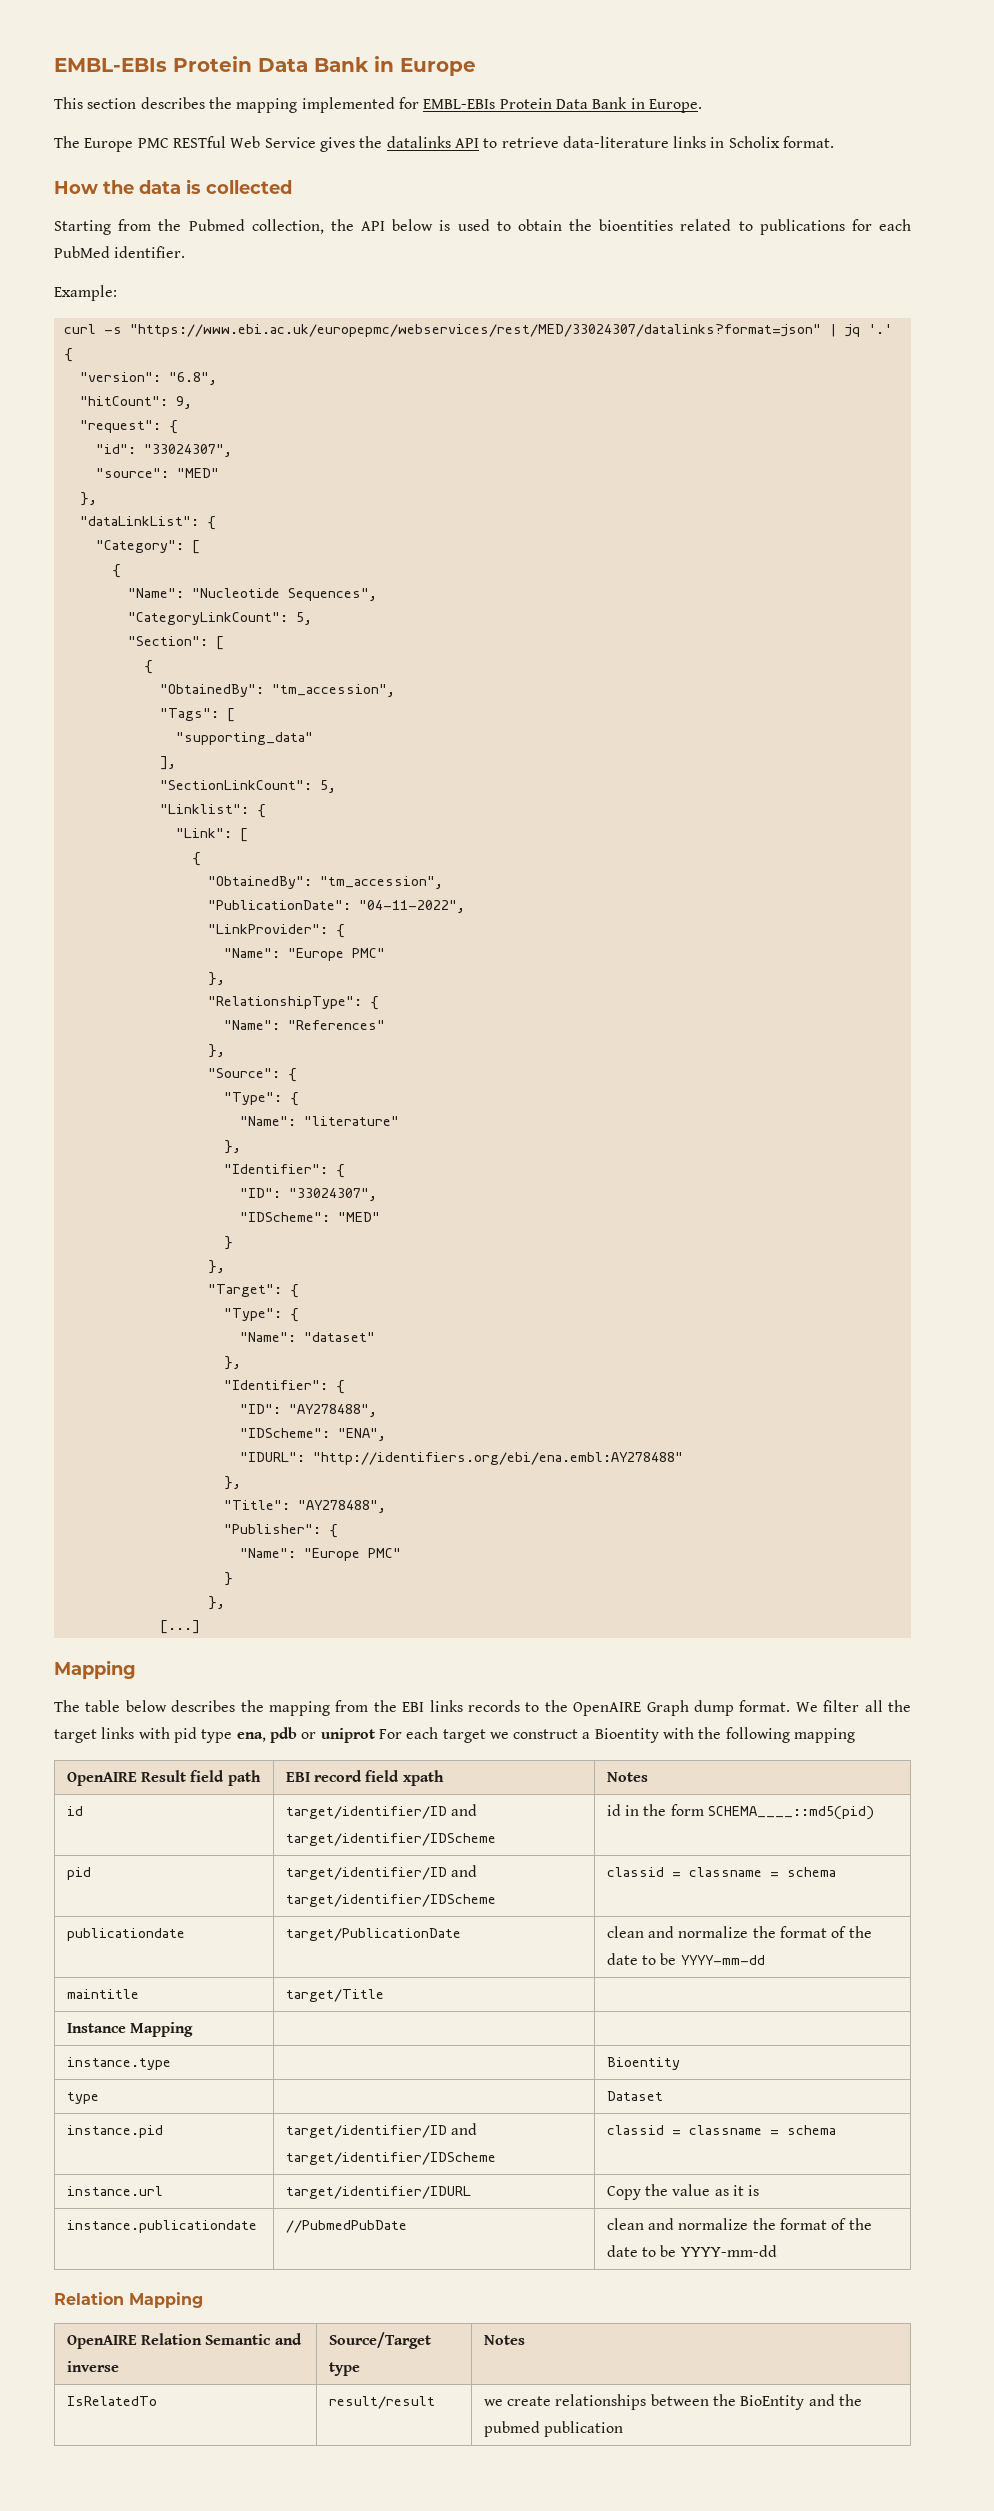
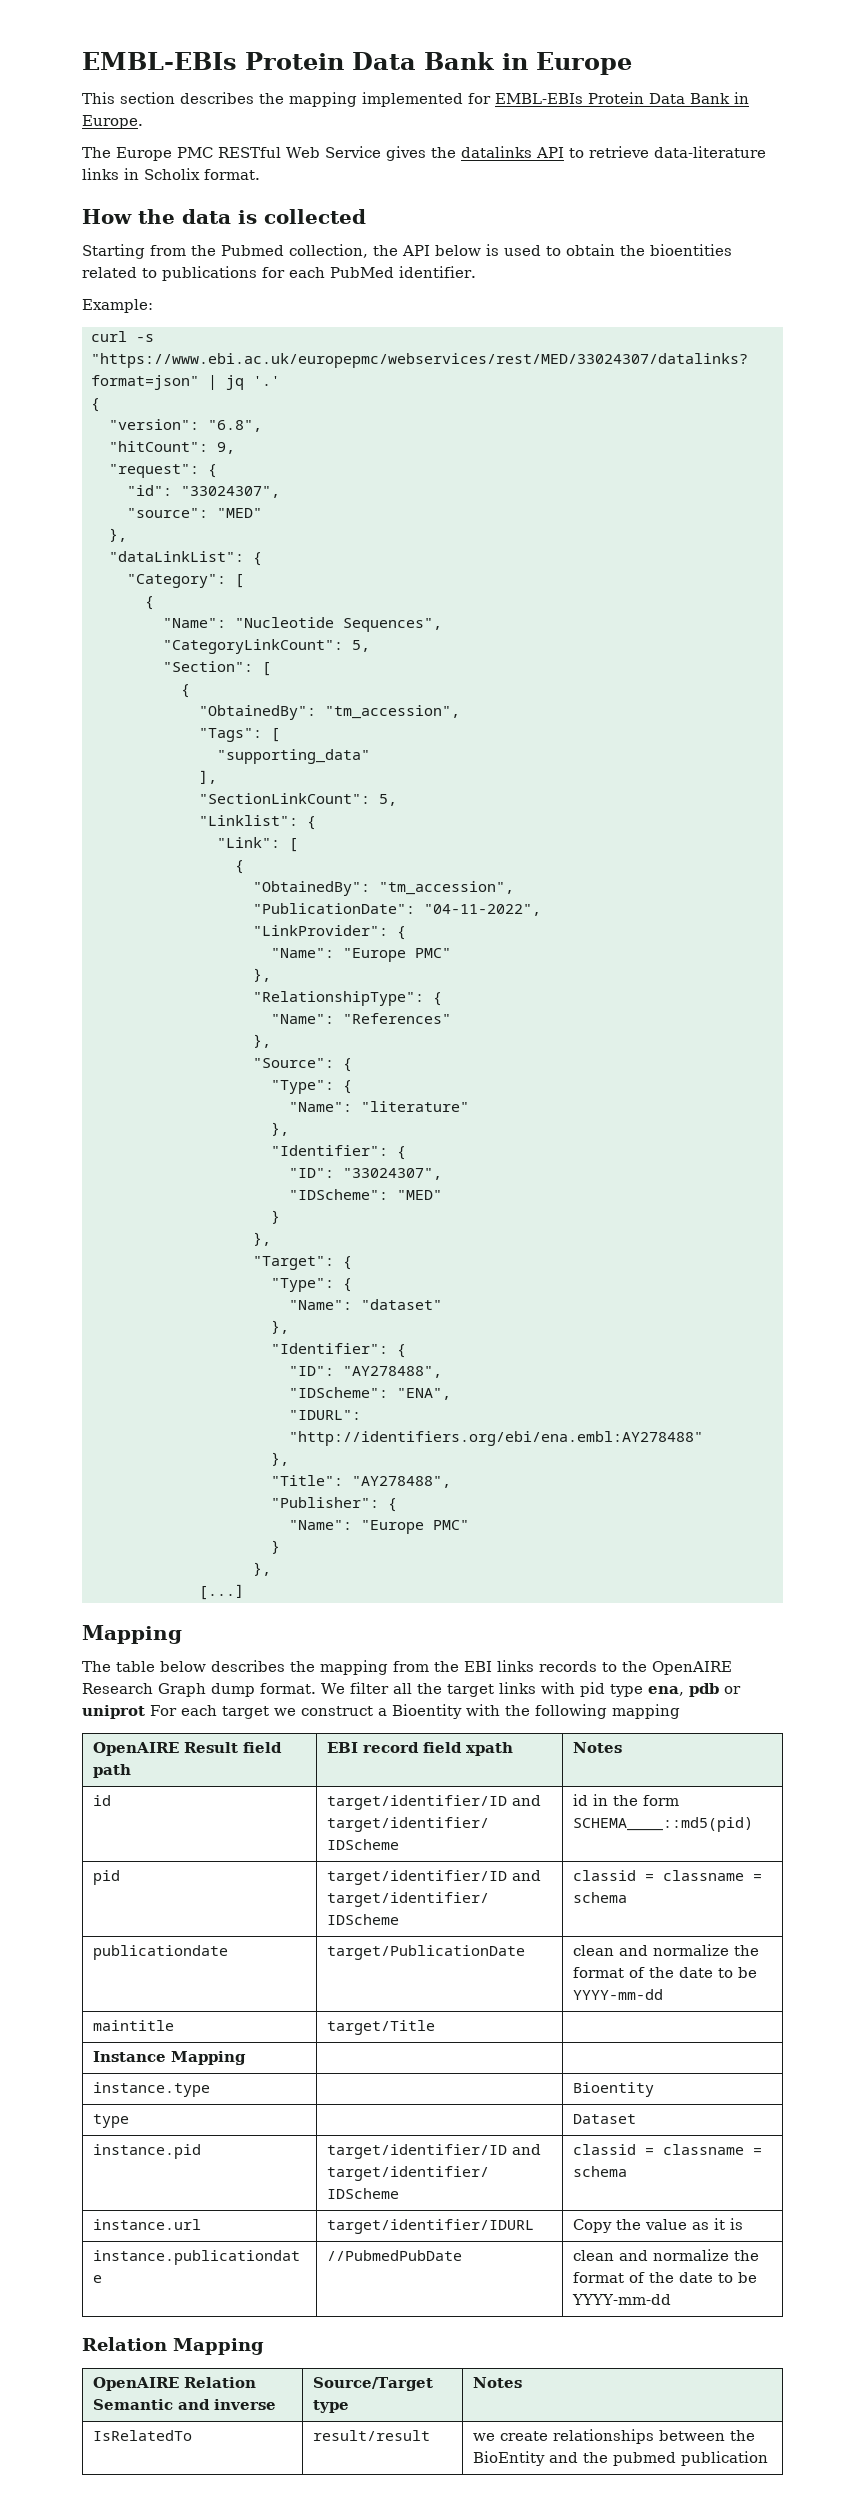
- The table below describes the mapping from the EBI links records to the OpenAIRE Graph dump format.
+ The table below describes the mapping from the EBI links records to the OpenAIRE Research Graph dump format.

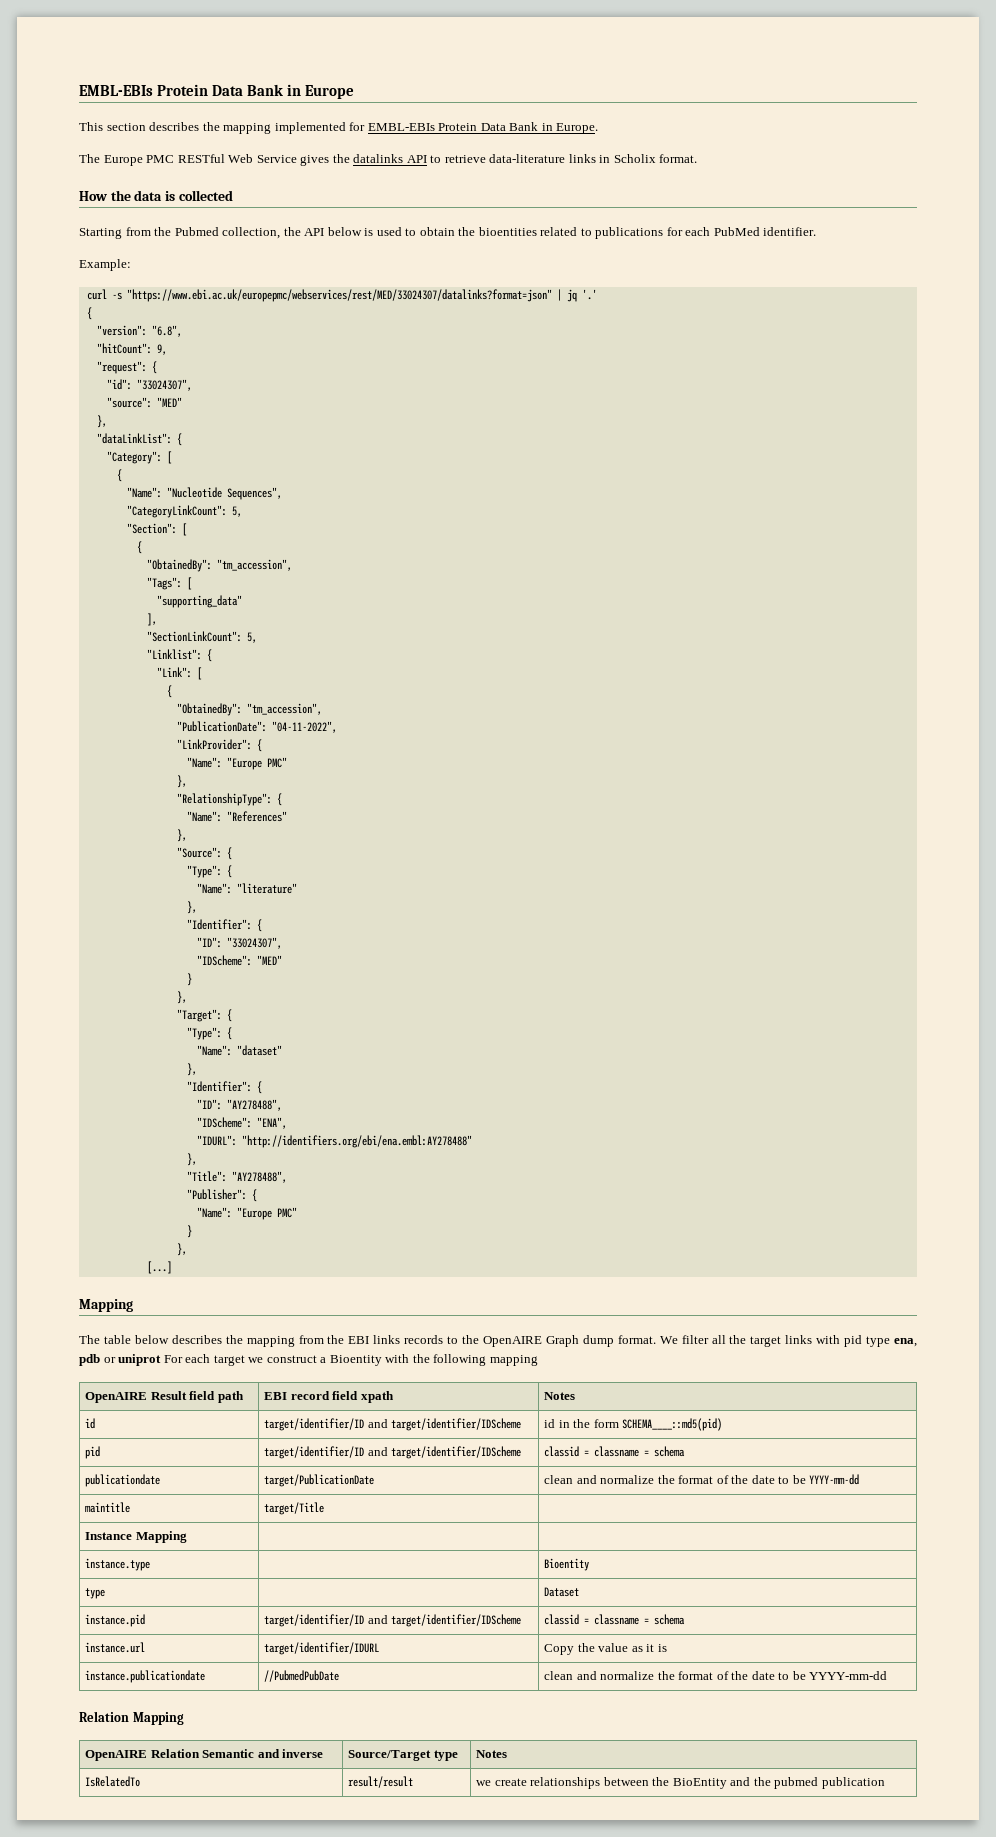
- The table below describes the mapping from the EBI links records to the OpenAIRE Research Graph dump format.
+ The table below describes the mapping from the EBI links records to the OpenAIRE Graph dump format.

